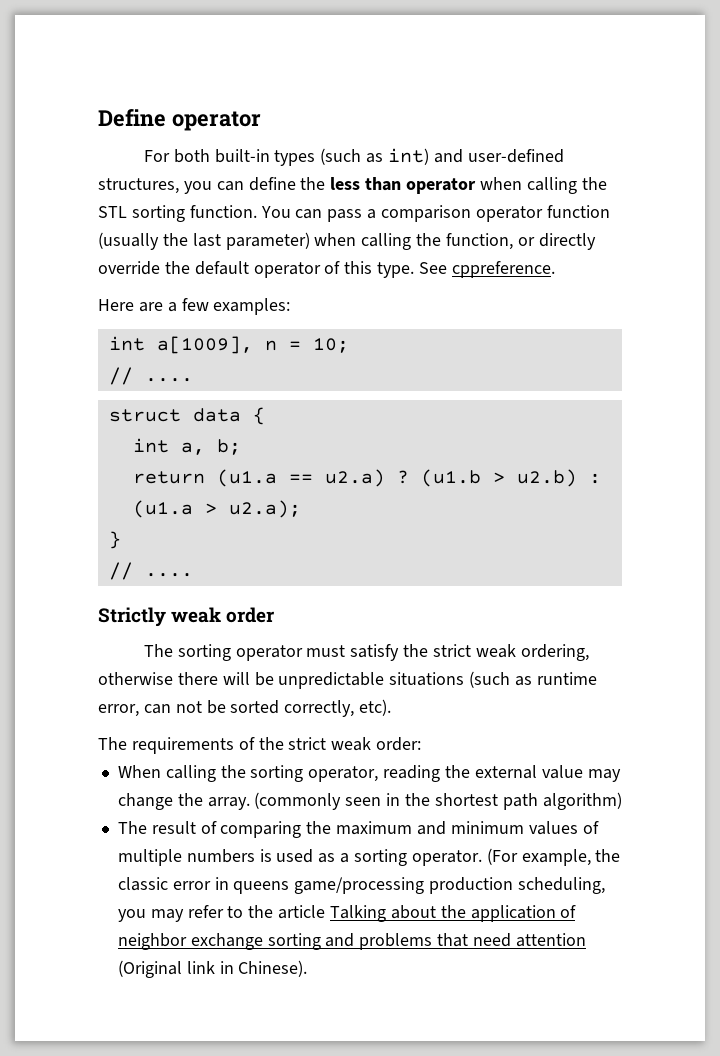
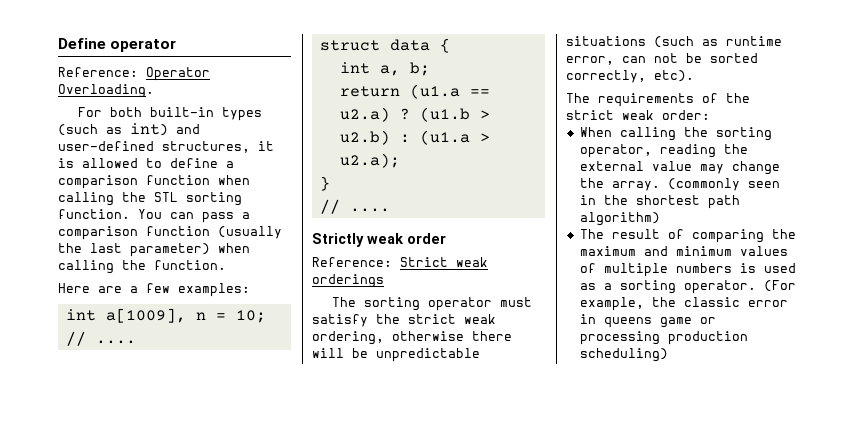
+ Reference: Operator Overloading.
- For both built-in types (such as int) and user-defined structures, you can define the less than operator when calling the STL sorting function.
+ For both built-in types (such as int) and user-defined structures, it is allowed to define a comparison function when calling the STL sorting function.
- You can pass a comparison operator function (usually the last parameter) when calling the function, or directly override the default operator of this type. See cppreference.
+ You can pass a comparison function (usually the last parameter) when calling the function.
+ Reference: Strict weak orderings
- (For example, the classic error in queens game/processing production scheduling, you may refer to the article Talking about the application of neighbor exchange sorting and problems that need attention (Original link in Chinese).
+ (For example, the classic error in queens game or processing production scheduling)

